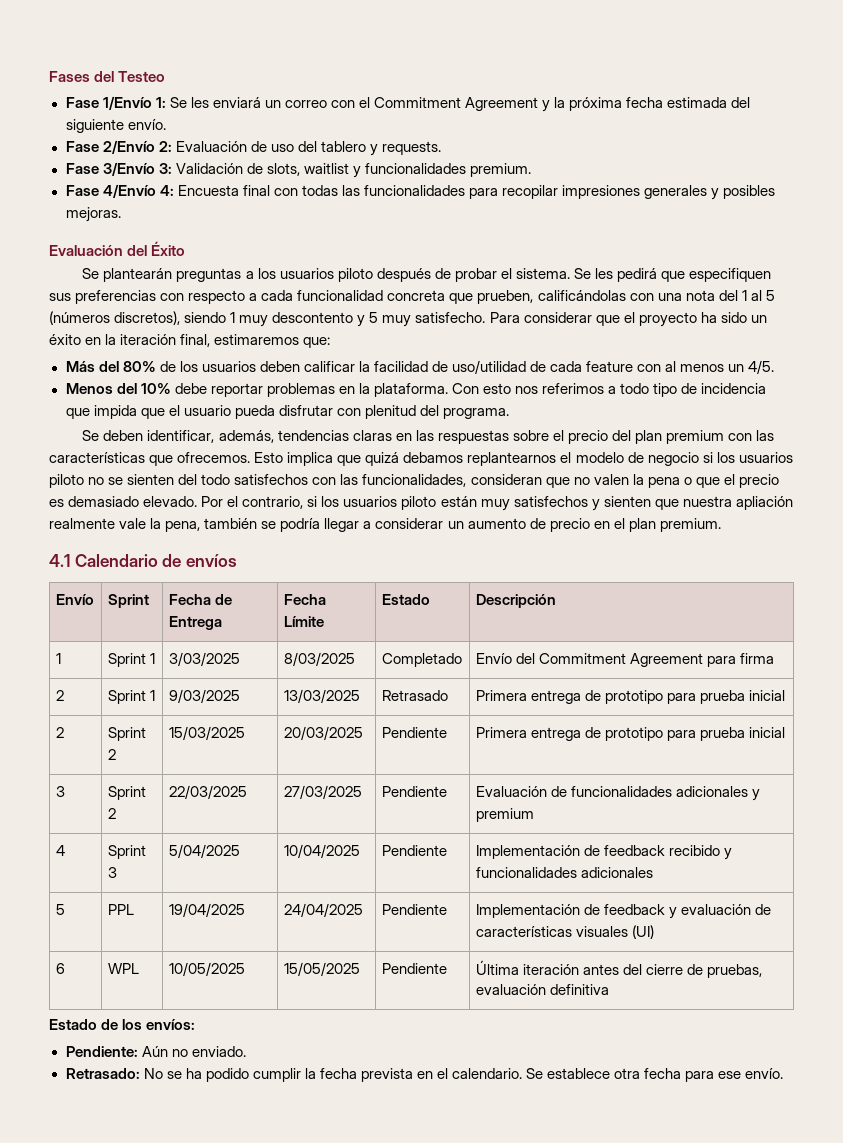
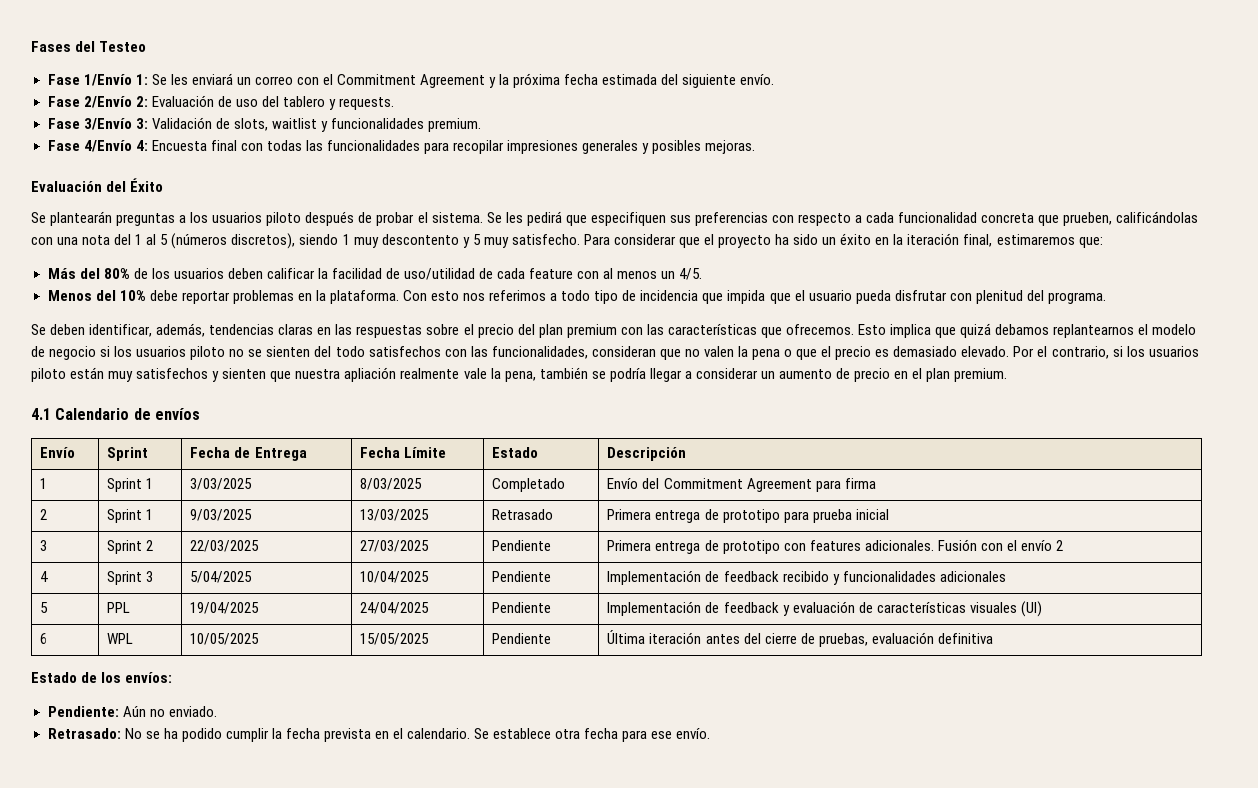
- 2 | Sprint 2 | 15/03/2025 | 20/03/2025 | Pendiente | Primera entrega de prototipo para prueba inicial
- 3 | Sprint 2 | 22/03/2025 | 27/03/2025 | Pendiente | Evaluación de funcionalidades adicionales y premium
+ 3 | Sprint 2 | 22/03/2025 | 27/03/2025 | Pendiente | Primera entrega de prototipo con features adicionales. Fusión con el envío 2

